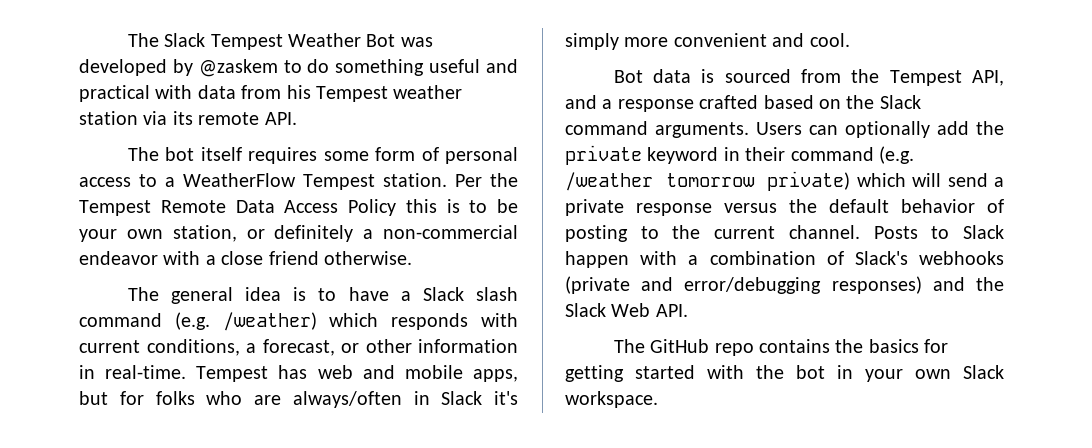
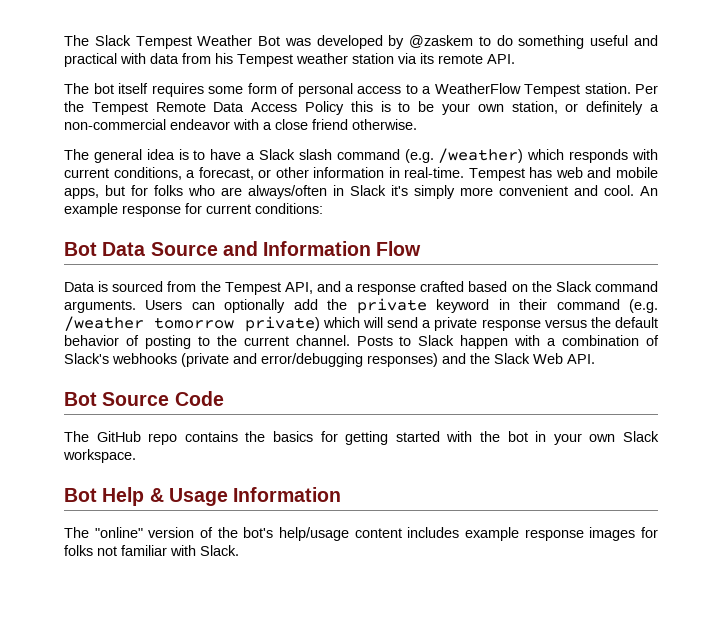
- Tempest has web and mobile apps, but for folks who are always/often in Slack it's simply more convenient and cool.
- Bot data is sourced from the Tempest API, and a response crafted based on the Slack command arguments.
+ Tempest has web and mobile apps, but for folks who are always/often in Slack it's simply more convenient and cool. An example response for current conditions:
+ Bot Data Source and Information Flow
+ Data is sourced from the Tempest API, and a response crafted based on the Slack command arguments.
+ Bot Source Code
+ Bot Help & Usage Information
+ The "online" version of the bot's help/usage content includes example response images for folks not familiar with Slack.

